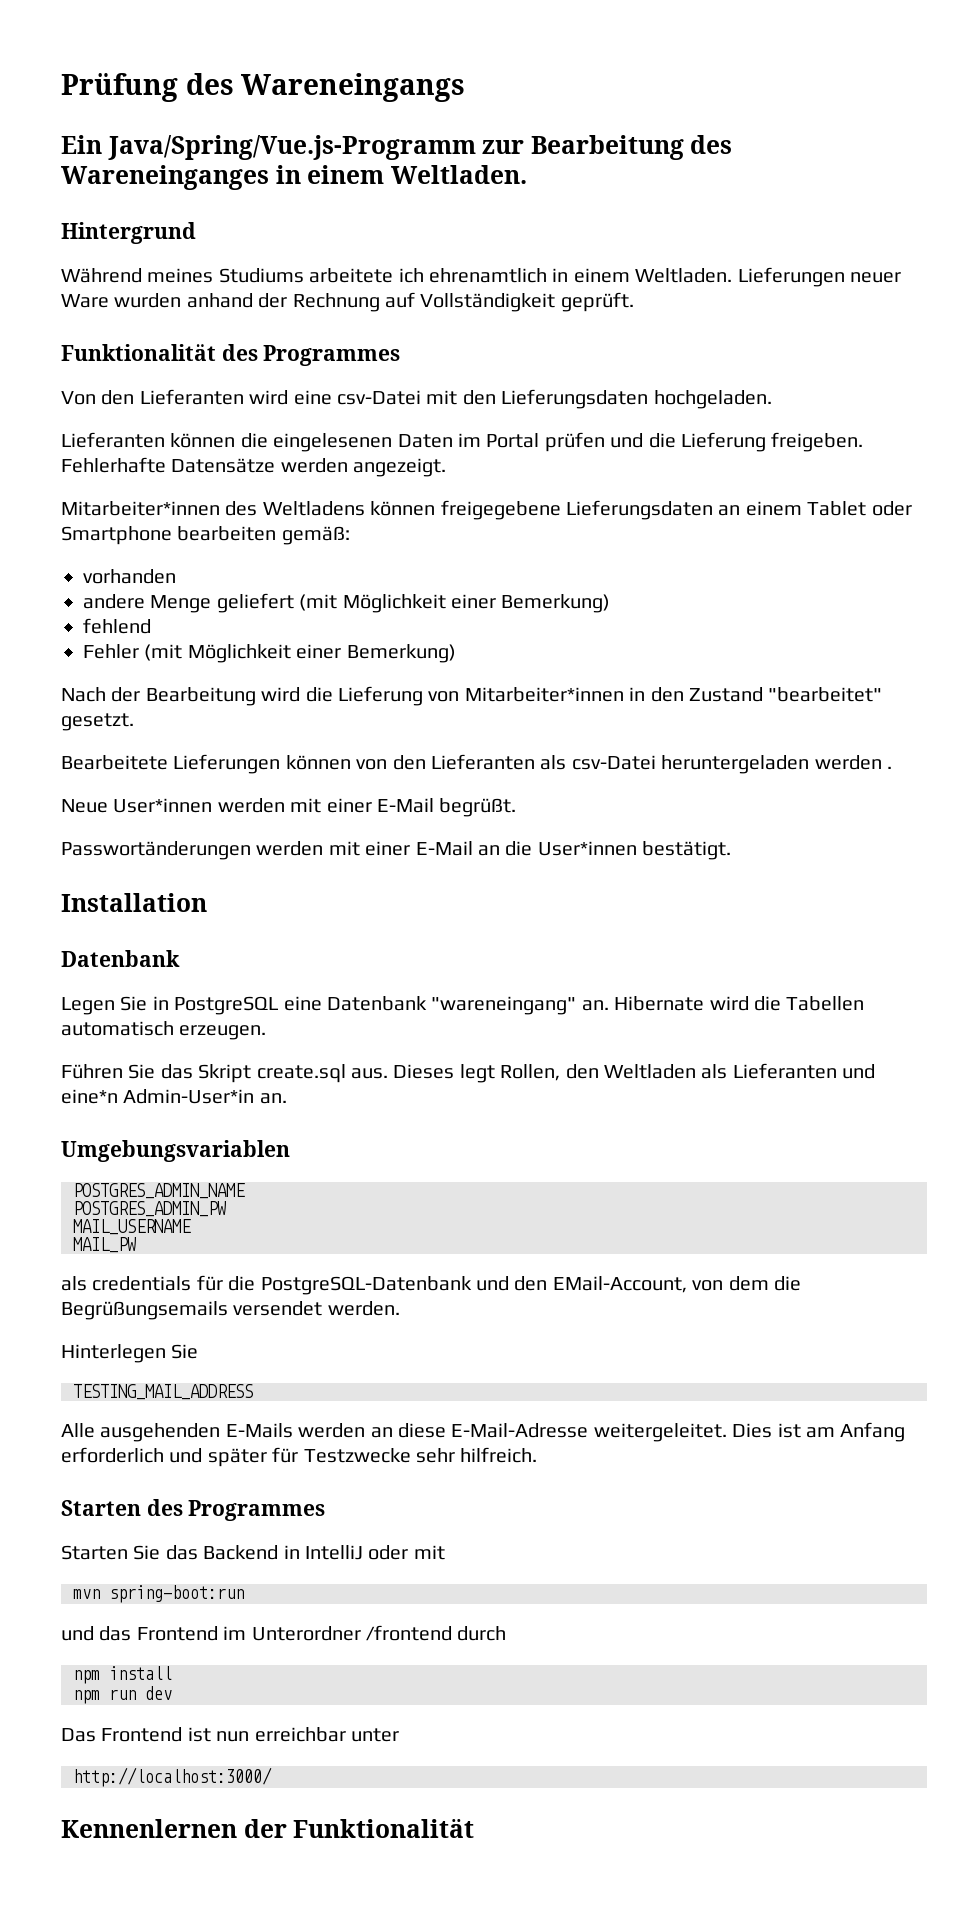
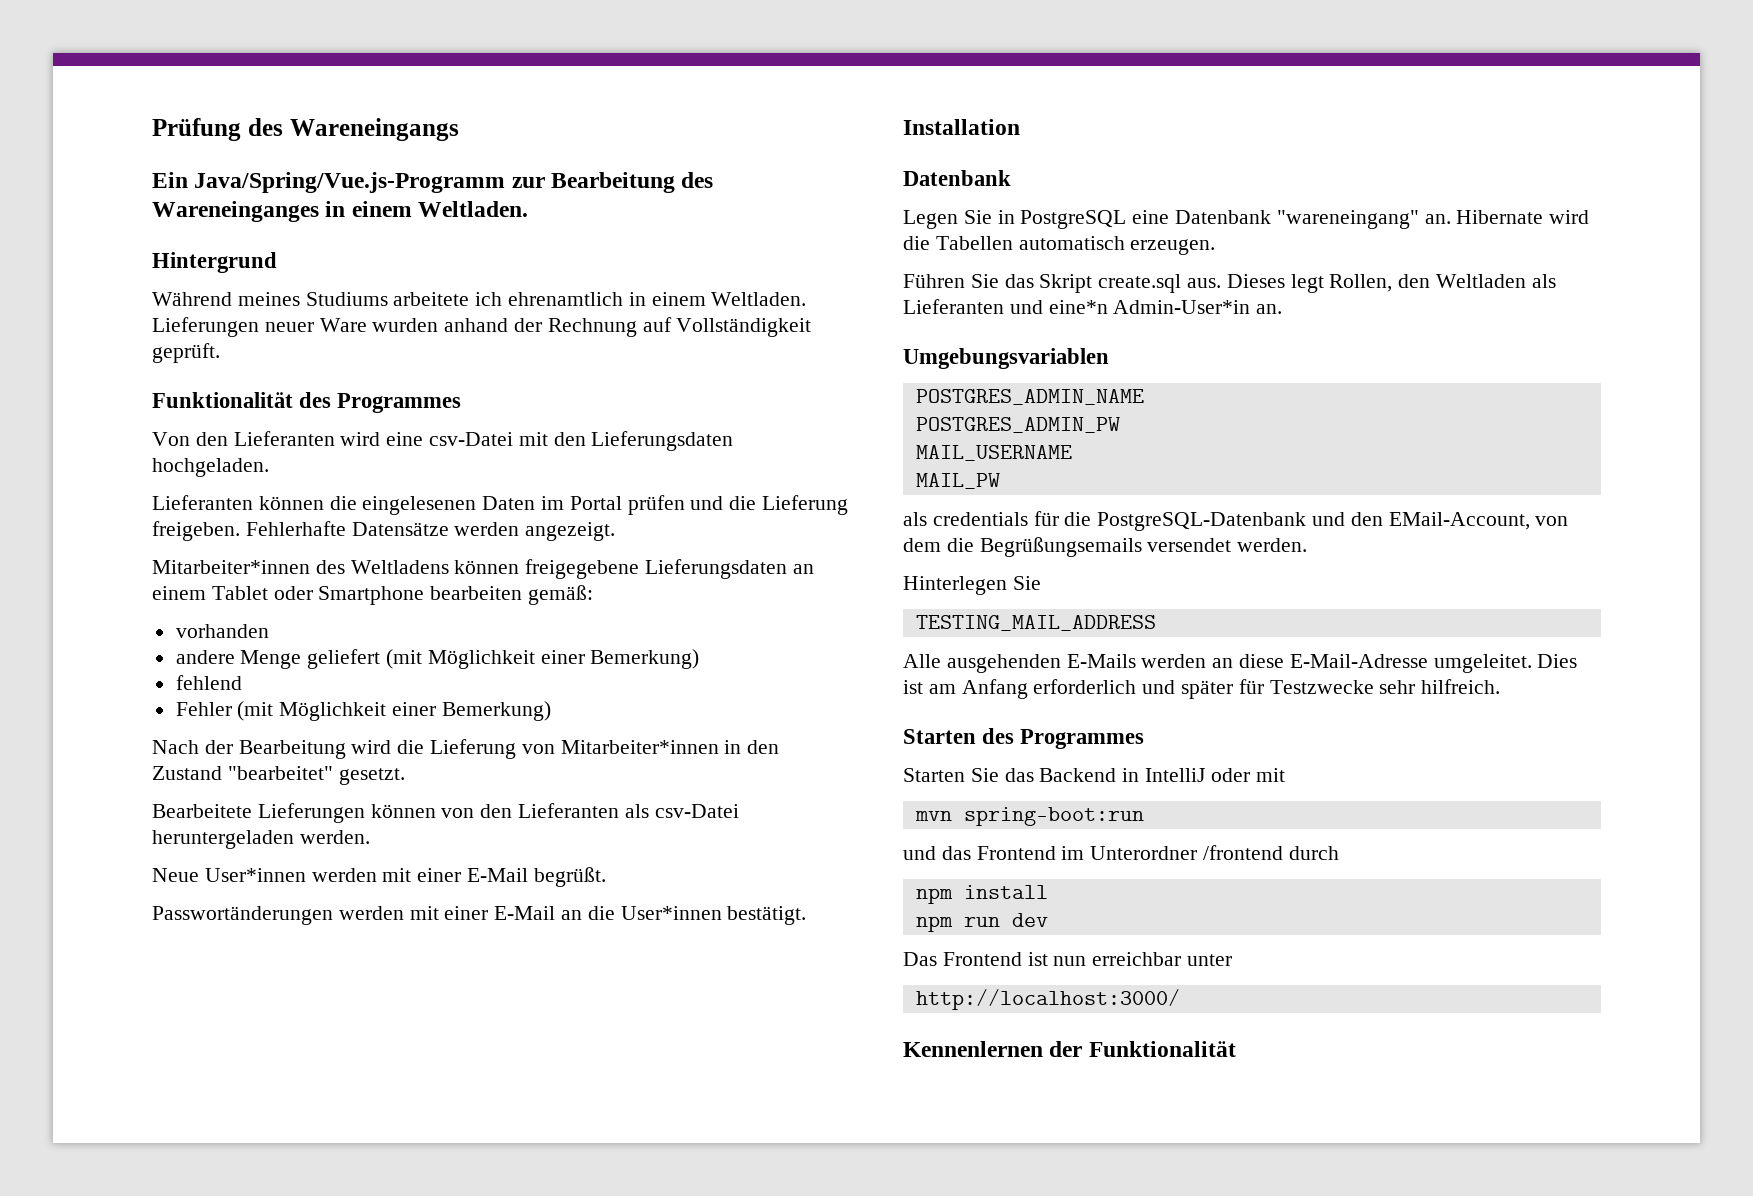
- Bearbeitete Lieferungen können von den Lieferanten als csv-Datei heruntergeladen werden .
+ Bearbeitete Lieferungen können von den Lieferanten als csv-Datei heruntergeladen werden.
- Alle ausgehenden E-Mails werden an diese E-Mail-Adresse weitergeleitet.
+ Alle ausgehenden E-Mails werden an diese E-Mail-Adresse umgeleitet.

